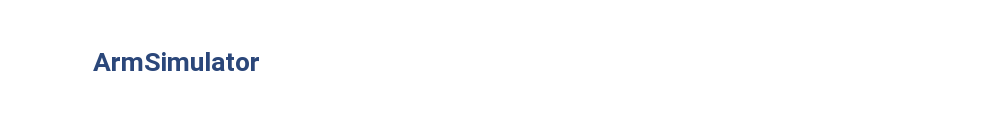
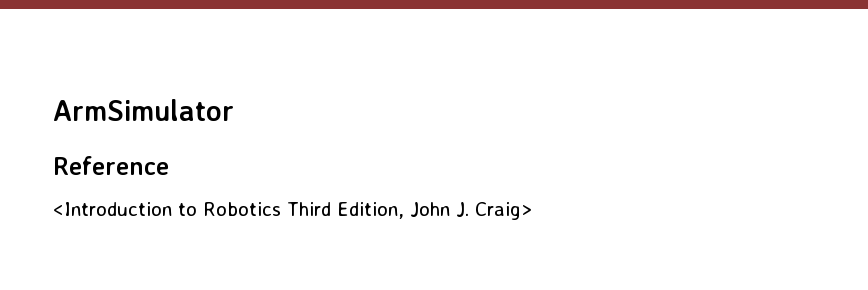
+ Reference
+ <Introduction to Robotics Third Edition, John J. Craig>

